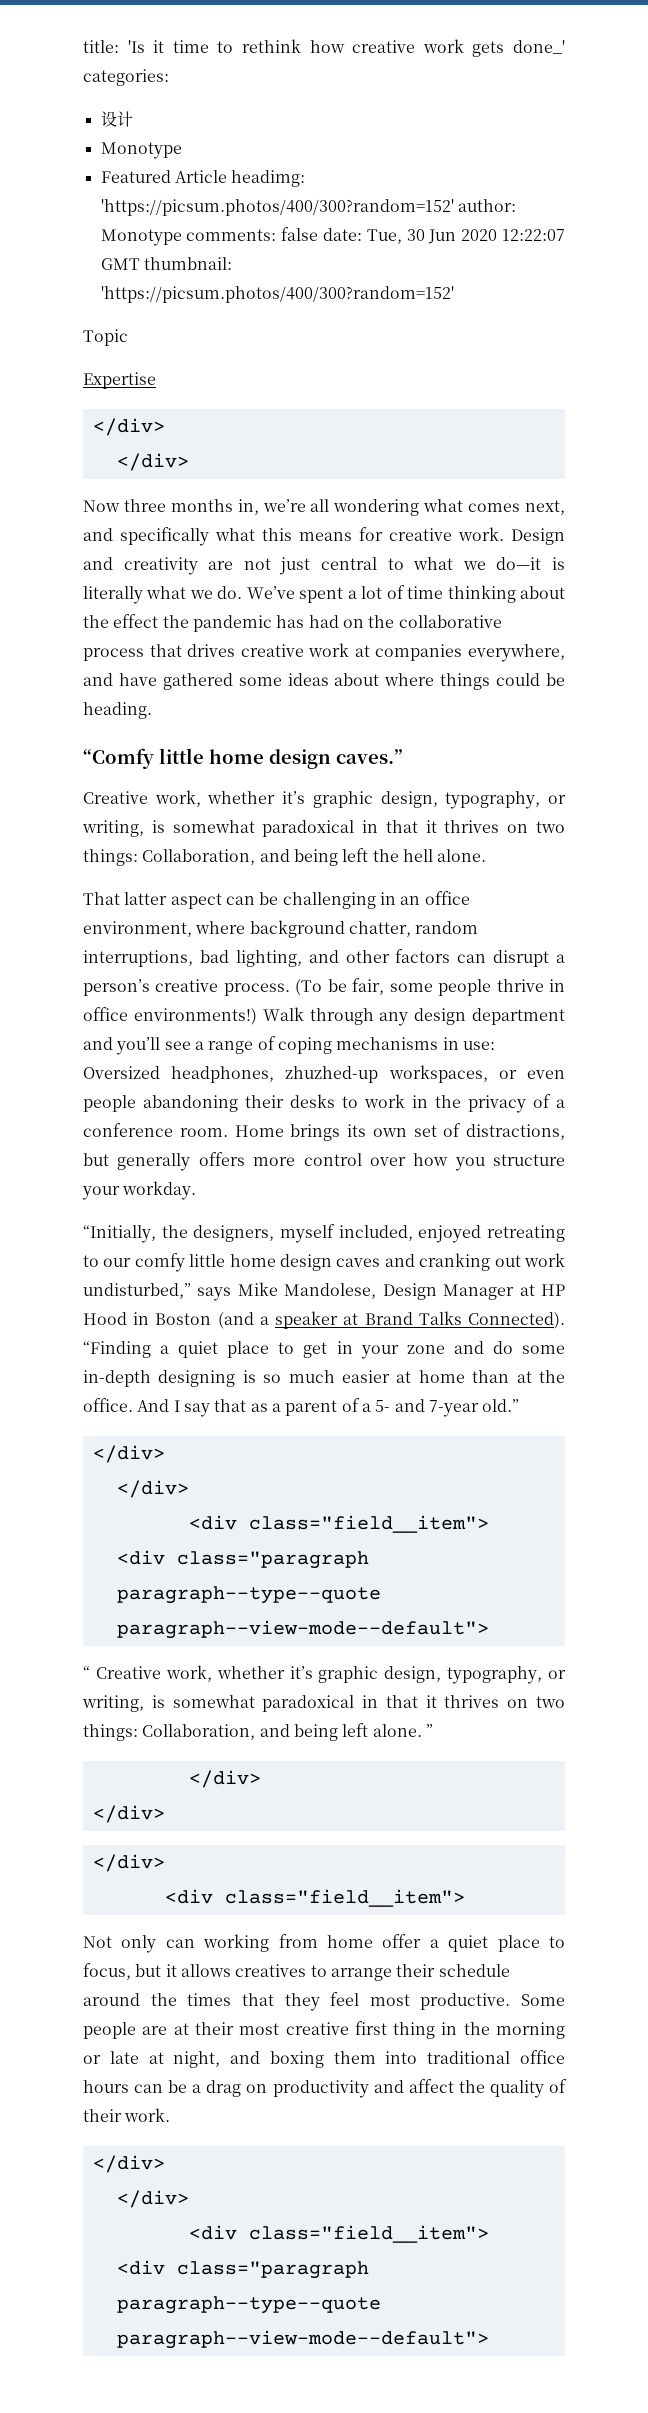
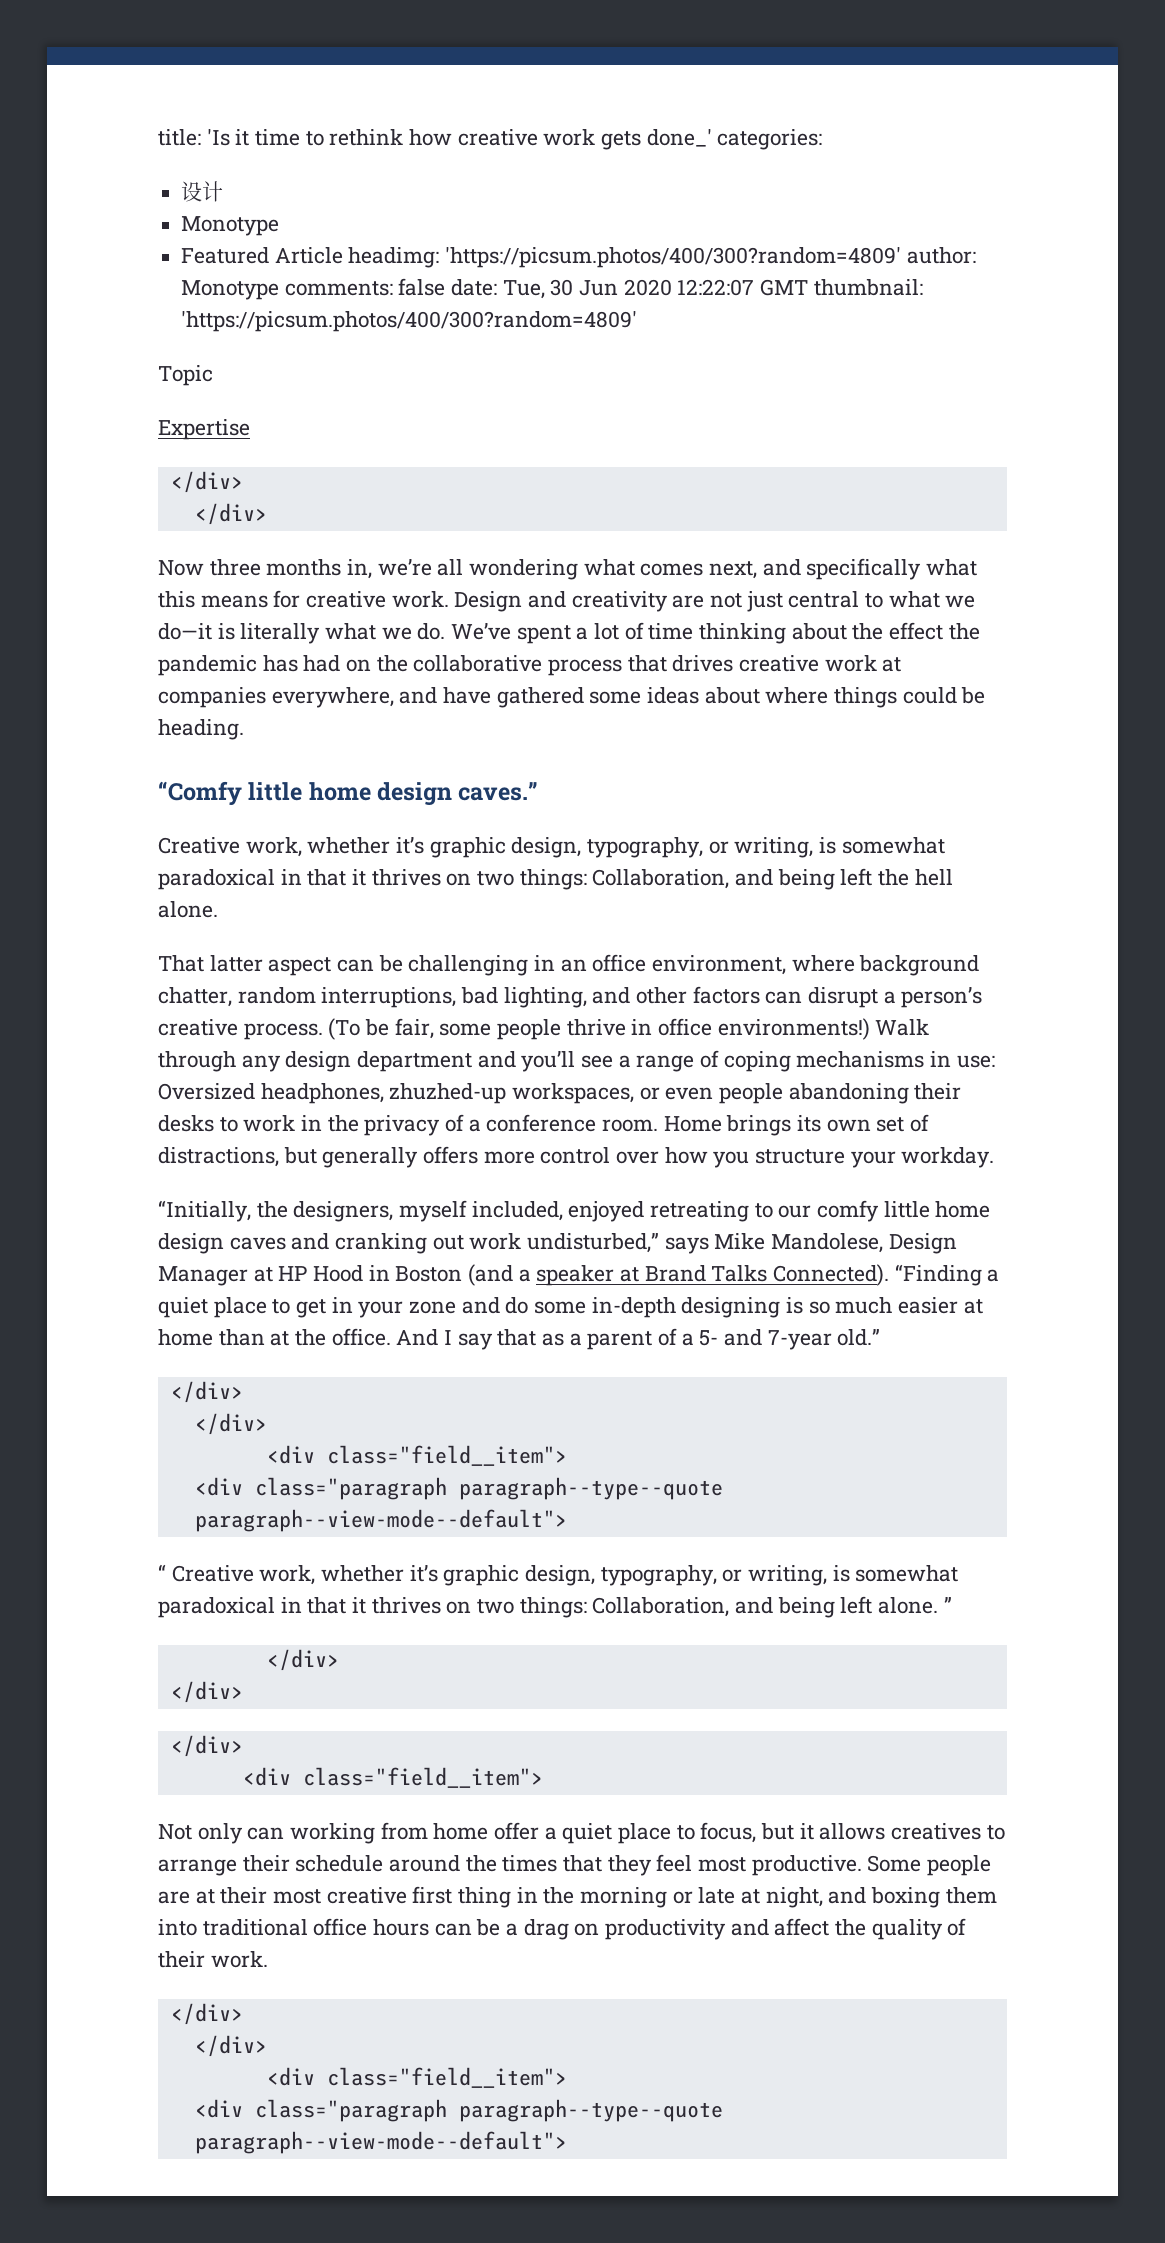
- Featured Article headimg: 'https://picsum.photos/400/300?random=152' author: Monotype comments: false date: Tue, 30 Jun 2020 12:22:07 GMT thumbnail: 'https://picsum.photos/400/300?random=152'
+ Featured Article headimg: 'https://picsum.photos/400/300?random=4809' author: Monotype comments: false date: Tue, 30 Jun 2020 12:22:07 GMT thumbnail: 'https://picsum.photos/400/300?random=4809'

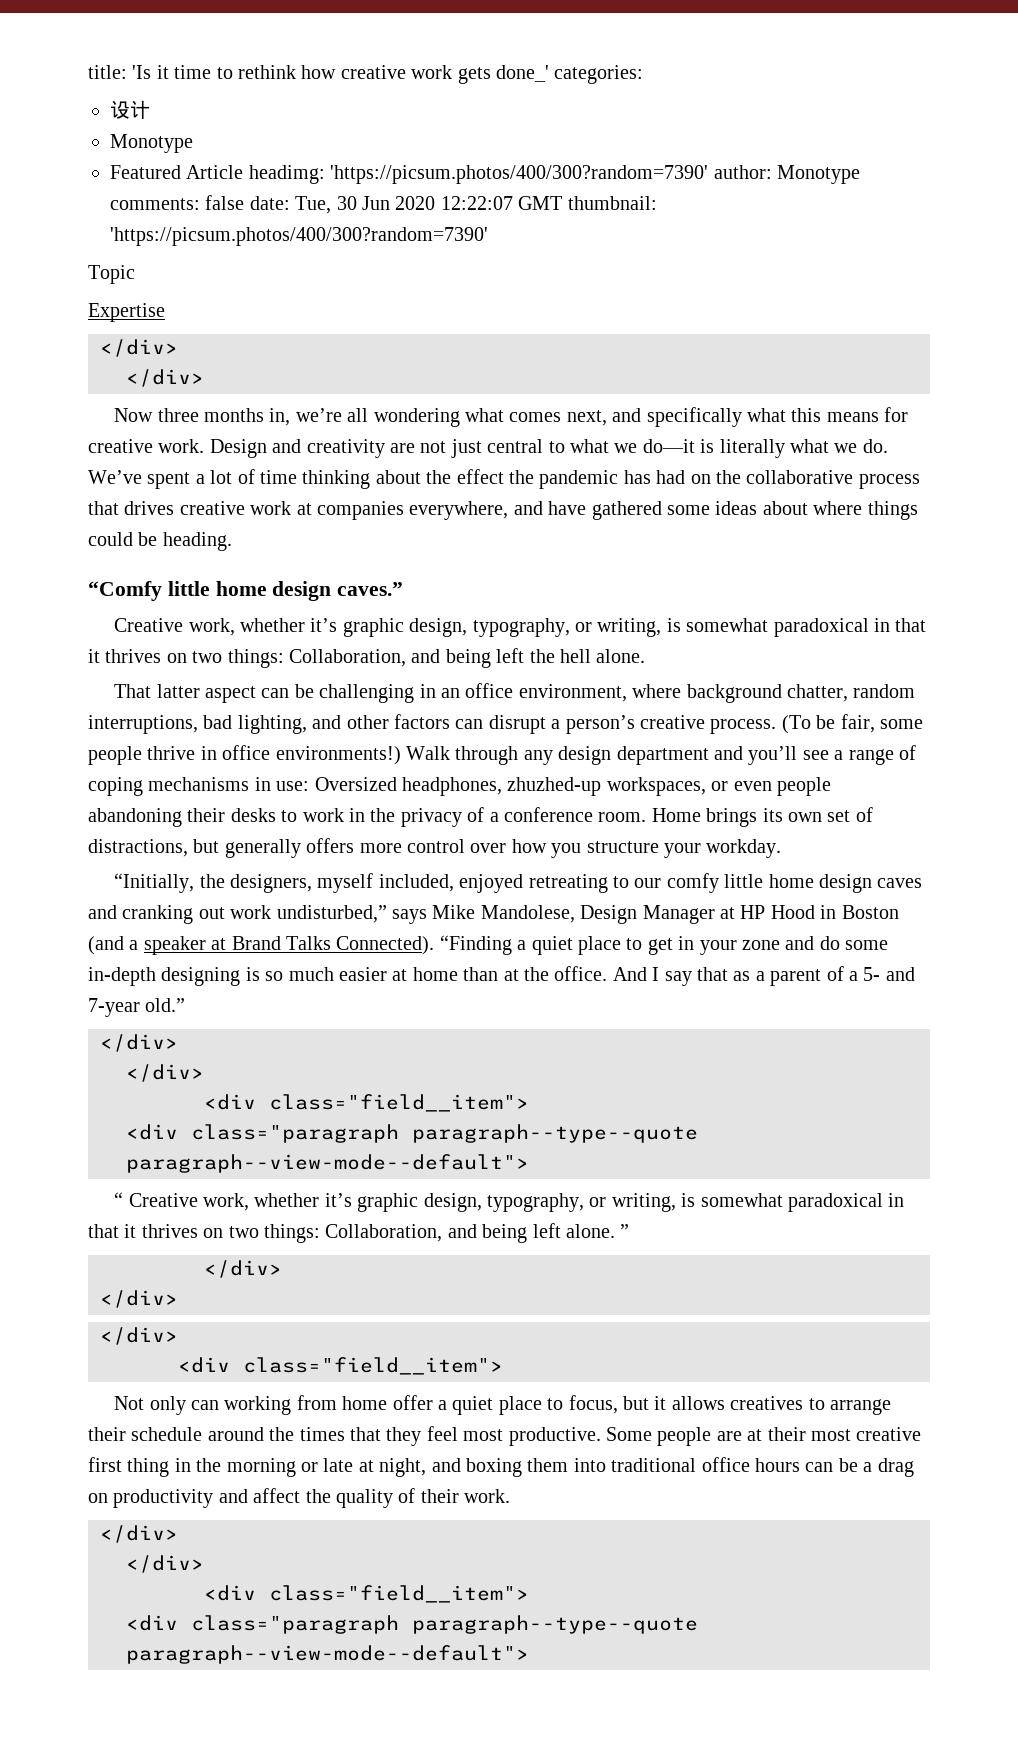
- Featured Article headimg: 'https://picsum.photos/400/300?random=4809' author: Monotype comments: false date: Tue, 30 Jun 2020 12:22:07 GMT thumbnail: 'https://picsum.photos/400/300?random=4809'
+ Featured Article headimg: 'https://picsum.photos/400/300?random=7390' author: Monotype comments: false date: Tue, 30 Jun 2020 12:22:07 GMT thumbnail: 'https://picsum.photos/400/300?random=7390'

